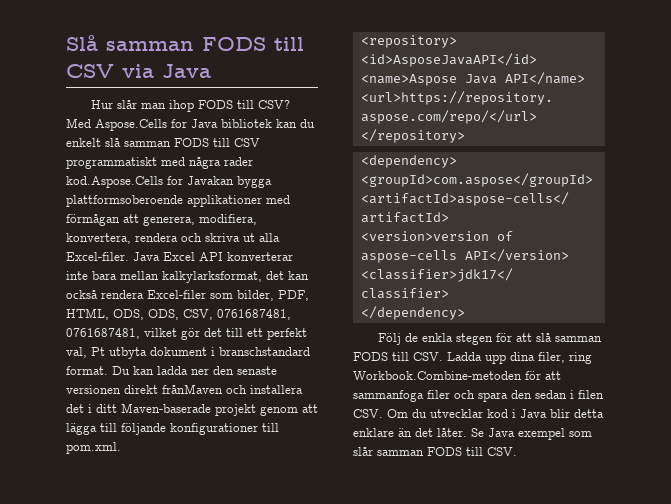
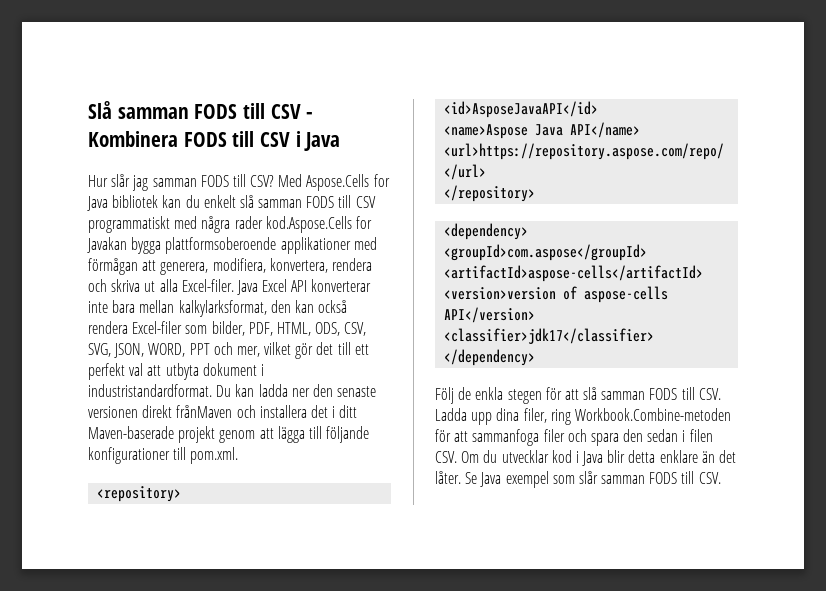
- Slå samman FODS till CSV via Java
+ Slå samman FODS till CSV - Kombinera FODS till CSV i Java
- Hur slår man ihop FODS till CSV?
+ Hur slår jag samman FODS till CSV?
- Java Excel API konverterar inte bara mellan kalkylarksformat, det kan också rendera Excel-filer som bilder, PDF, HTML, ODS, ODS, CSV, 0761687481, 0761687481, vilket gör det till ett perfekt val, Pt utbyta dokument i branschstandard format.
+ Java Excel API konverterar inte bara mellan kalkylarksformat, den kan också rendera Excel-filer som bilder, PDF, HTML, ODS, CSV, SVG, JSON, WORD, PPT och mer, vilket gör det till ett perfekt val att utbyta dokument i industristandardformat.

